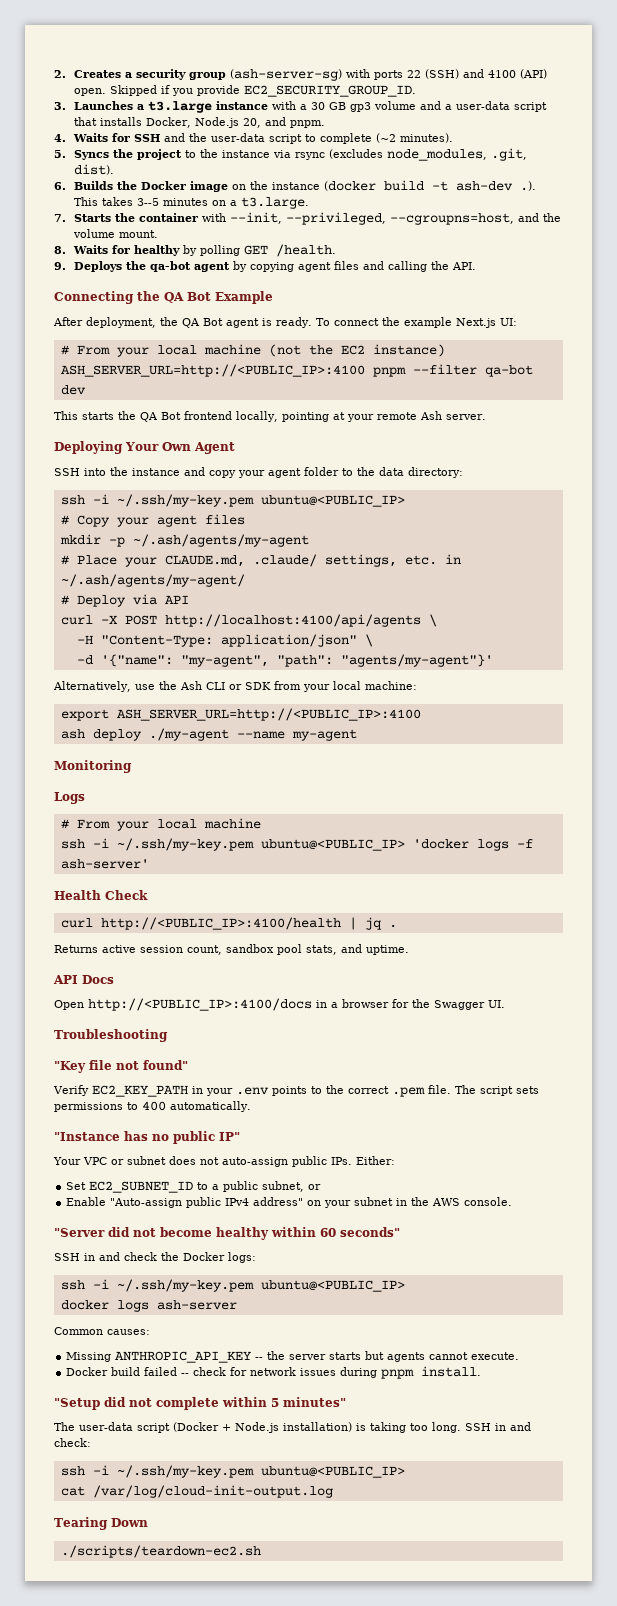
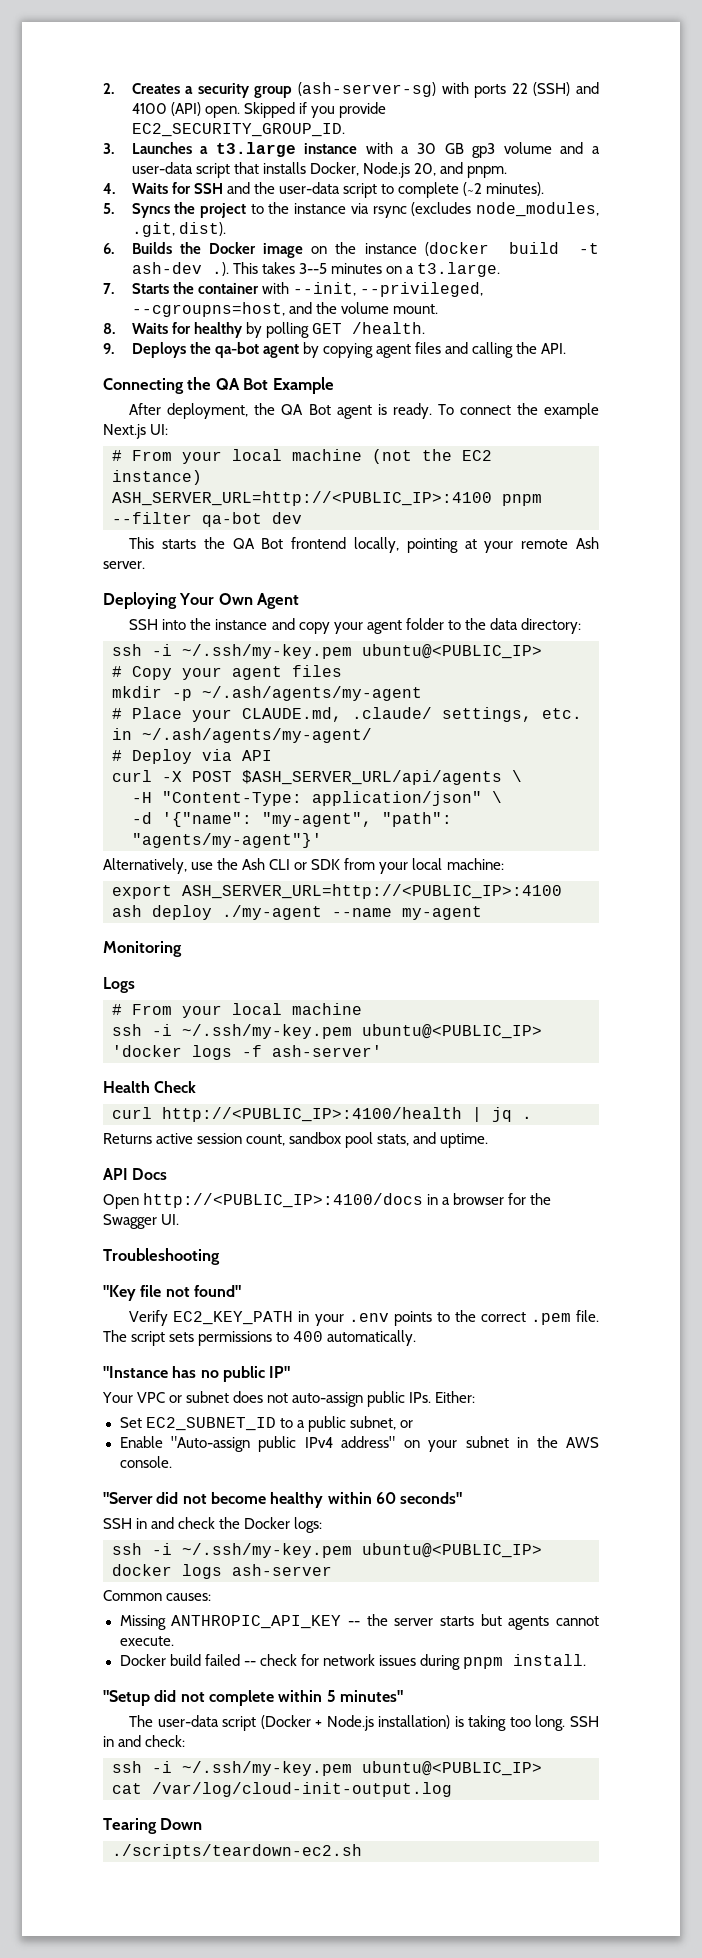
- curl -X POST http://localhost:4100/api/agents \
+ curl -X POST $ASH_SERVER_URL/api/agents \

